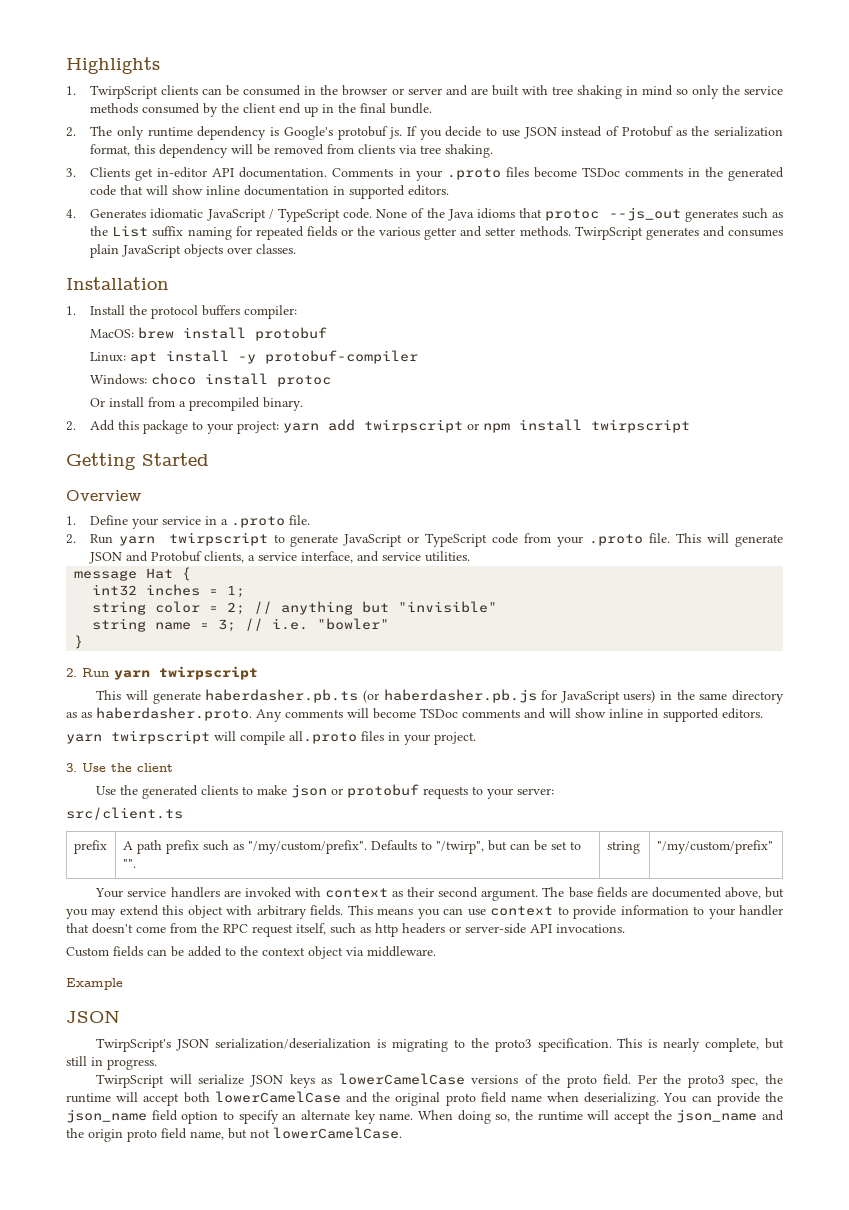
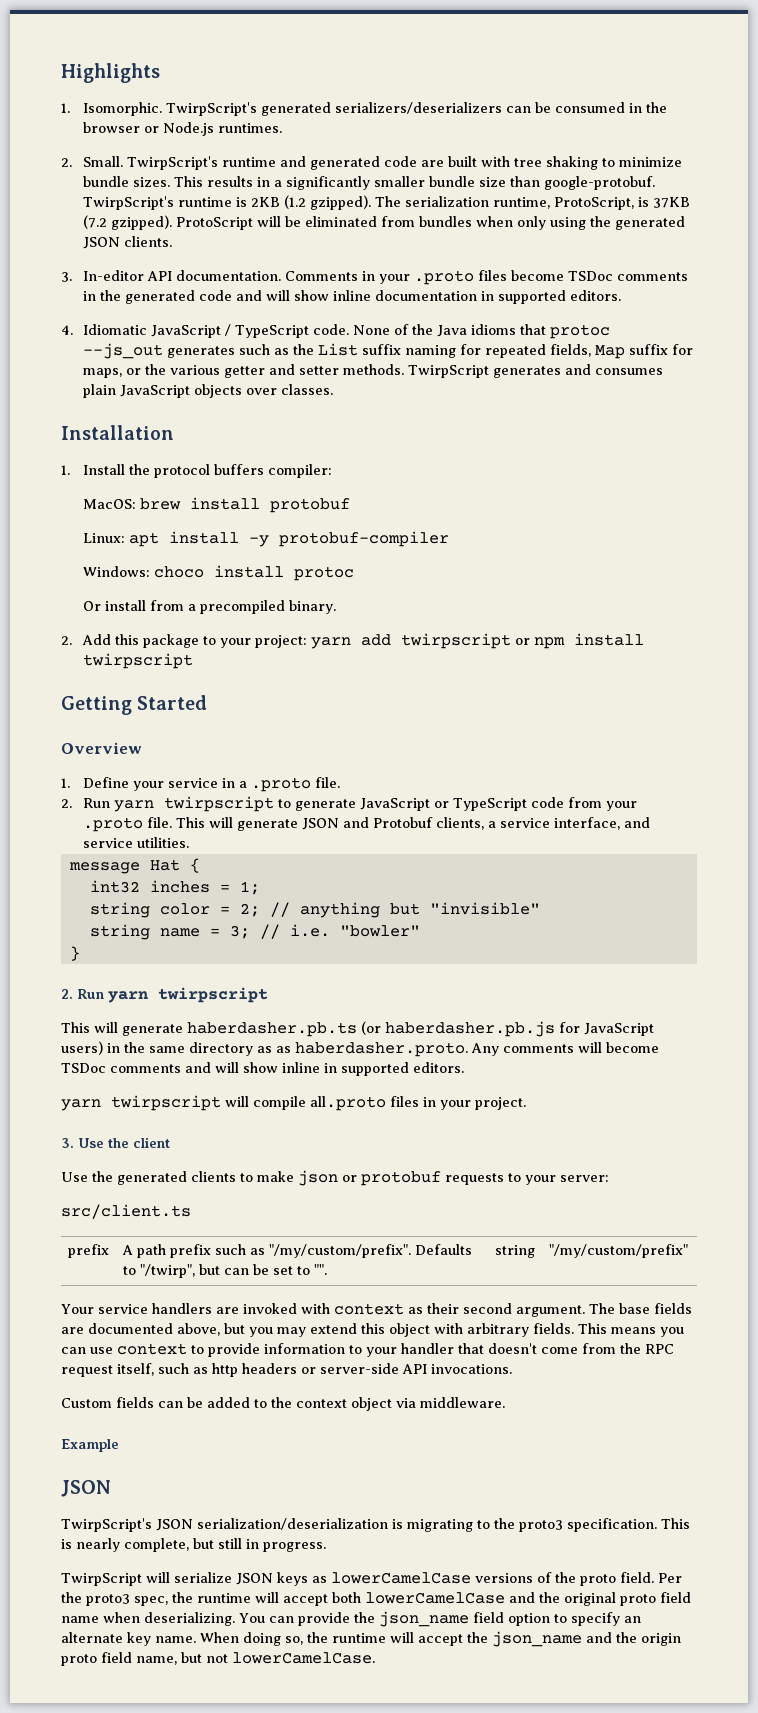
- 1. TwirpScript clients can be consumed in the browser or server and are built with tree shaking in mind so only the service methods consumed by the client end up in the final bundle.
- 2. The only runtime dependency is Google's protobuf js. If you decide to use JSON instead of Protobuf as the serialization format, this dependency will be removed from clients via tree shaking.
- 3. Clients get in-editor API documentation.
+ 1. Isomorphic. TwirpScript's generated serializers/deserializers can be consumed in the browser or Node.js runtimes.
+ 2. Small. TwirpScript's runtime and generated code are built with tree shaking to minimize bundle sizes. This results in a significantly smaller bundle size than google-protobuf. TwirpScript's runtime is 2KB (1.2 gzipped). The serialization runtime, ProtoScript, is 37KB (7.2 gzipped). ProtoScript will be eliminated from bundles when only using the generated JSON clients.
+ 3. In-editor API documentation.
- Comments in your .proto files become TSDoc comments in the generated code that will show inline documentation in supported editors.
+ Comments in your .proto files become TSDoc comments in the generated code and will show inline documentation in supported editors.
- 4. Generates idiomatic JavaScript / TypeScript code.
+ 4. Idiomatic JavaScript / TypeScript code.
- None of the Java idioms that protoc --js_out generates such as the List suffix naming for repeated fields or the various getter and setter methods.
+ None of the Java idioms that protoc --js_out generates such as the List suffix naming for repeated fields, Map suffix for maps, or the various getter and setter methods.

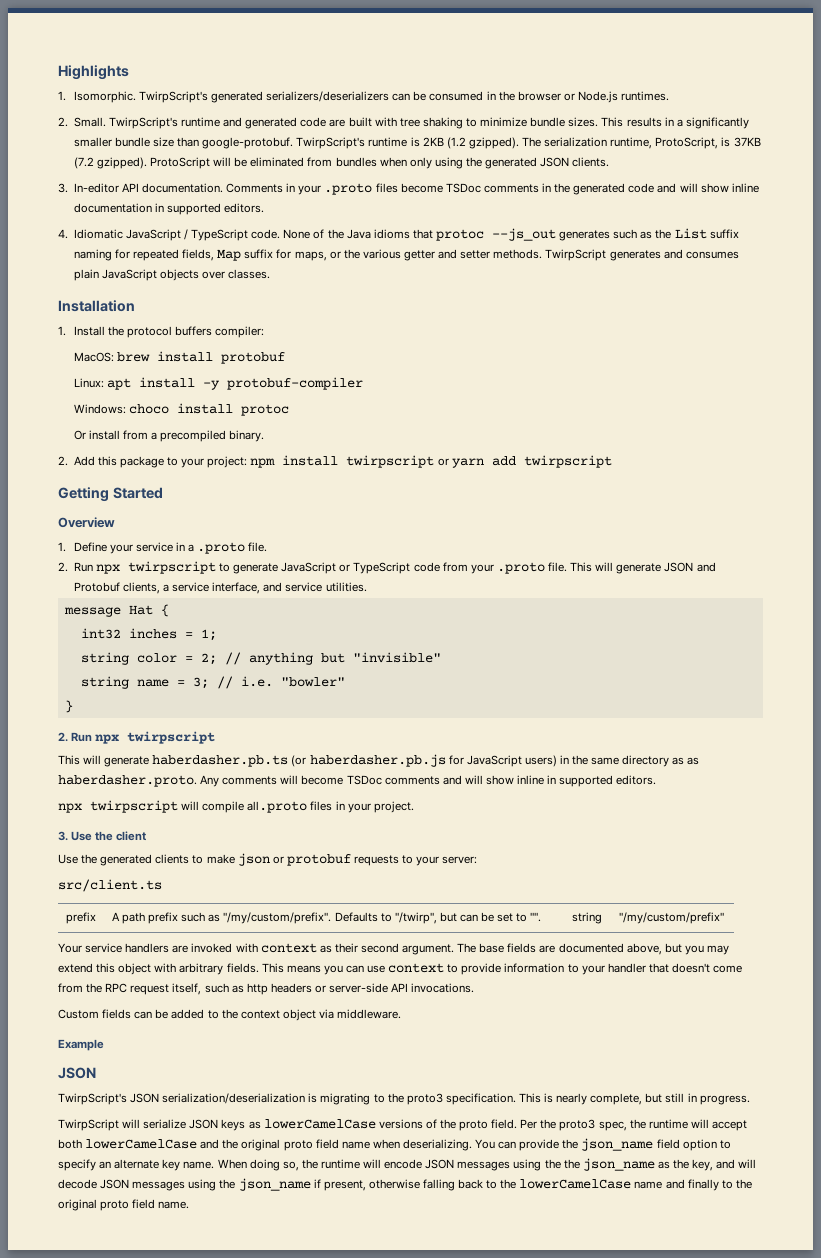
- 2. Add this package to your project: yarn add twirpscript or npm install twirpscript
+ 2. Add this package to your project: npm install twirpscript or yarn add twirpscript
- 2. Run yarn twirpscript to generate JavaScript or TypeScript code from your .proto file.
+ 2. Run npx twirpscript to generate JavaScript or TypeScript code from your .proto file.
  }
- 2. Run yarn twirpscript
+ 2. Run npx twirpscript
- yarn twirpscript will compile all.proto files in your project.
+ npx twirpscript will compile all.proto files in your project.
- When doing so, the runtime will accept the json_name and the origin proto field name, but not lowerCamelCase.
+ When doing so, the runtime will encode JSON messages using the the json_name as the key, and will decode JSON messages using the json_name if present, otherwise falling back to the lowerCamelCase name and finally to the original proto field name.

